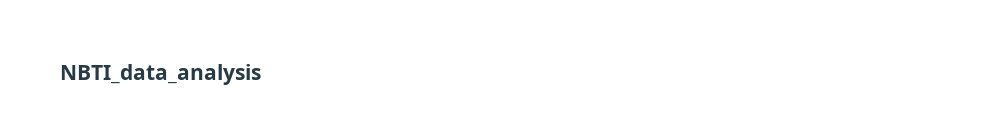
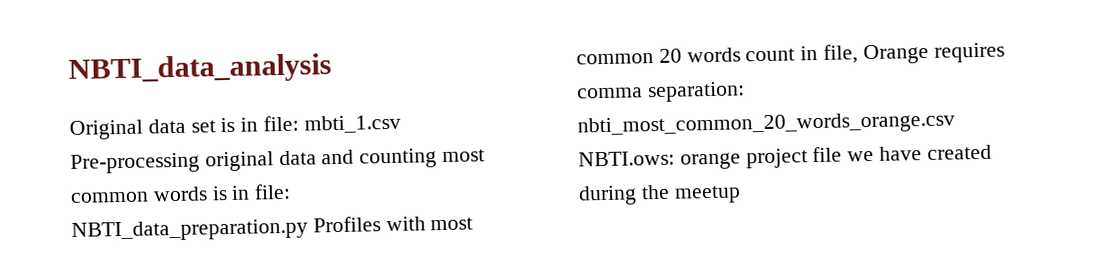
+ Original data set is in file: mbti_1.csv Pre-processing original data and counting most common words is in file: NBTI_data_preparation.py Profiles with most common 20 words count in file, Orange requires comma separation: nbti_most_common_20_words_orange.csv NBTI.ows: orange project file we have created during the meetup

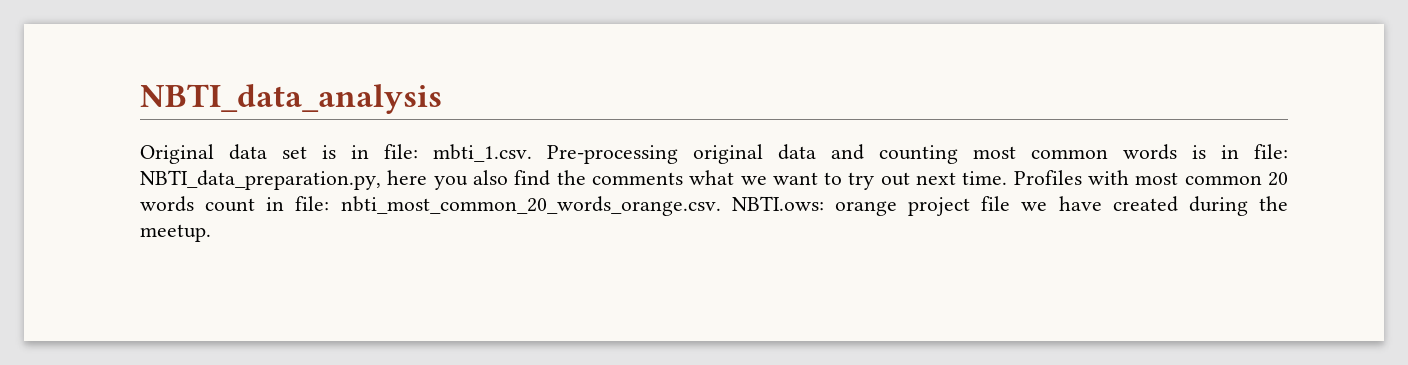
- Original data set is in file: mbti_1.csv Pre-processing original data and counting most common words is in file: NBTI_data_preparation.py Profiles with most common 20 words count in file, Orange requires comma separation: nbti_most_common_20_words_orange.csv NBTI.ows: orange project file we have created during the meetup
+ Original data set is in file: mbti_1.csv. Pre-processing original data and counting most common words is in file: NBTI_data_preparation.py, here you also find the comments what we want to try out next time. Profiles with most common 20 words count in file: nbti_most_common_20_words_orange.csv. NBTI.ows: orange project file we have created during the meetup.

